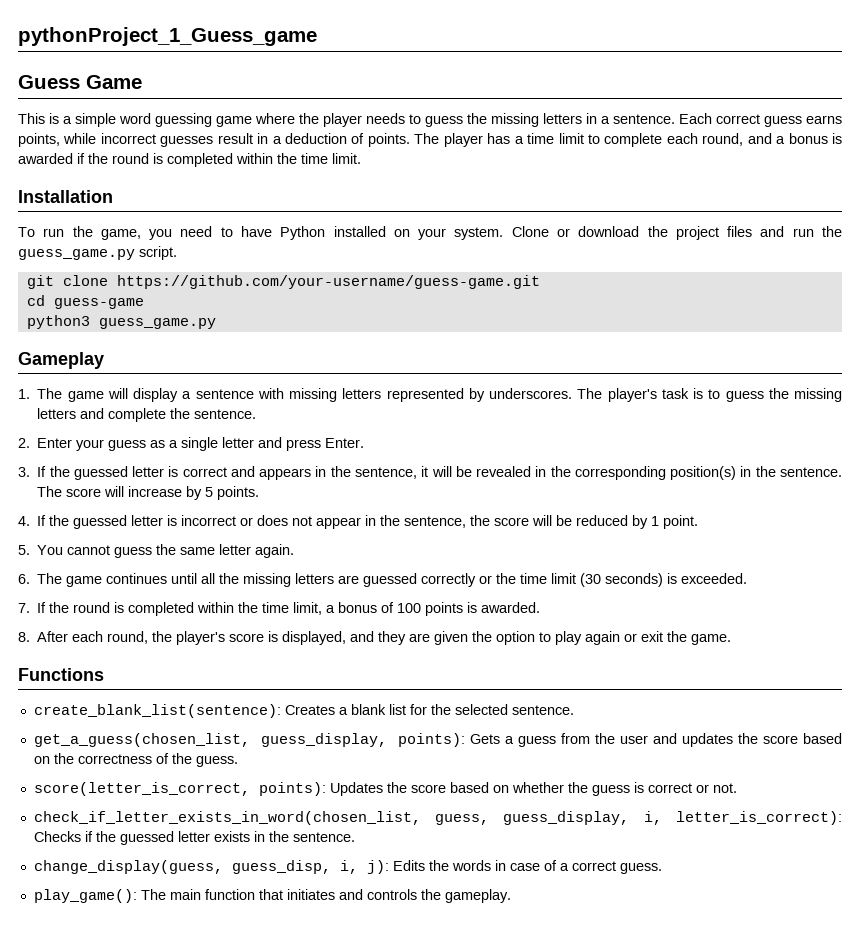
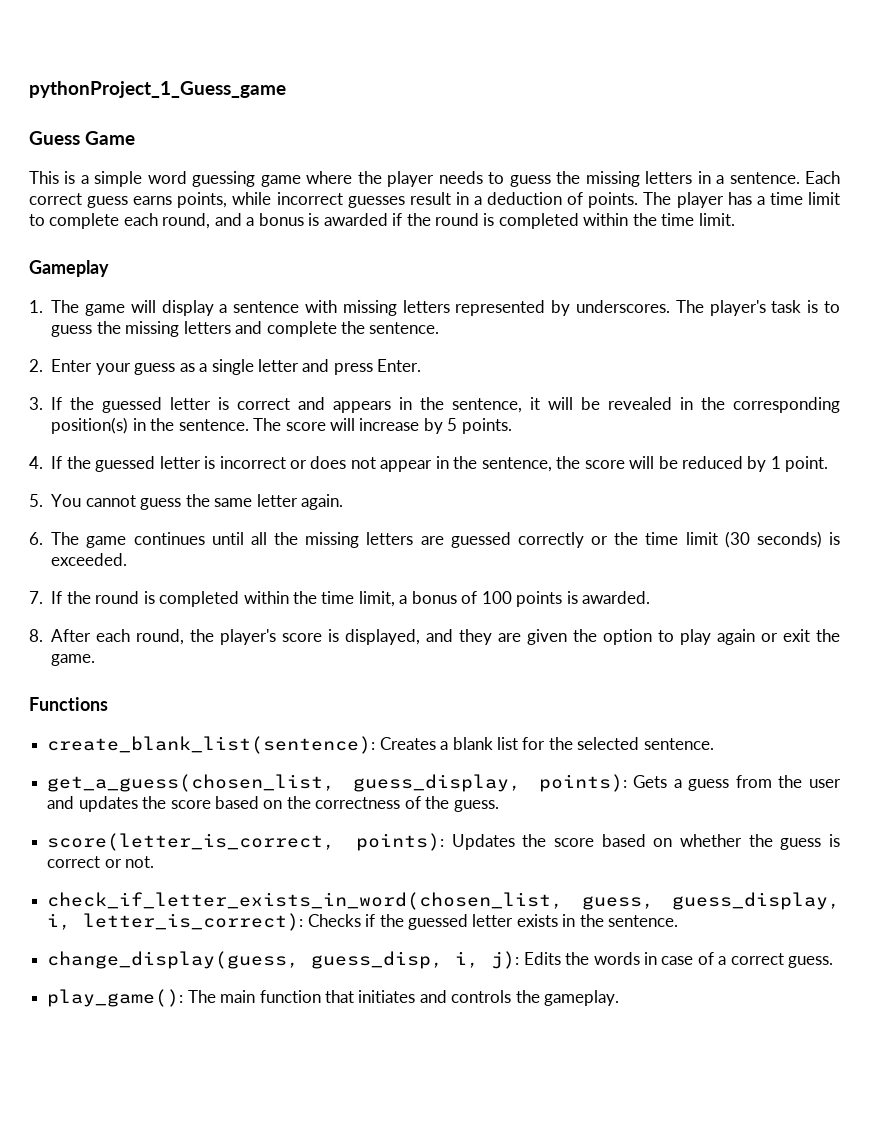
- Installation
- To run the game, you need to have Python installed on your system. Clone or download the project files and run the guess_game.py script.
- git clone https://github.com/your-username/guess-game.git
- cd guess-game
- python3 guess_game.py

